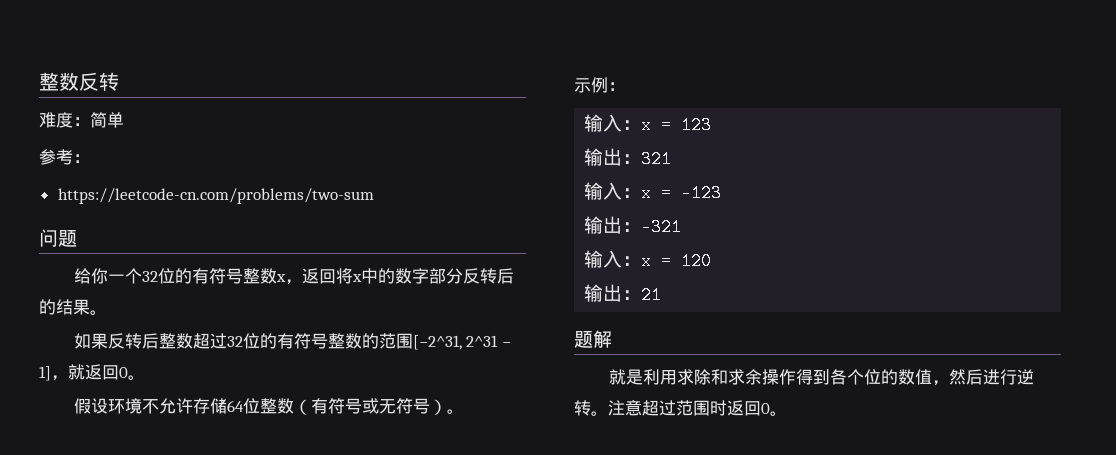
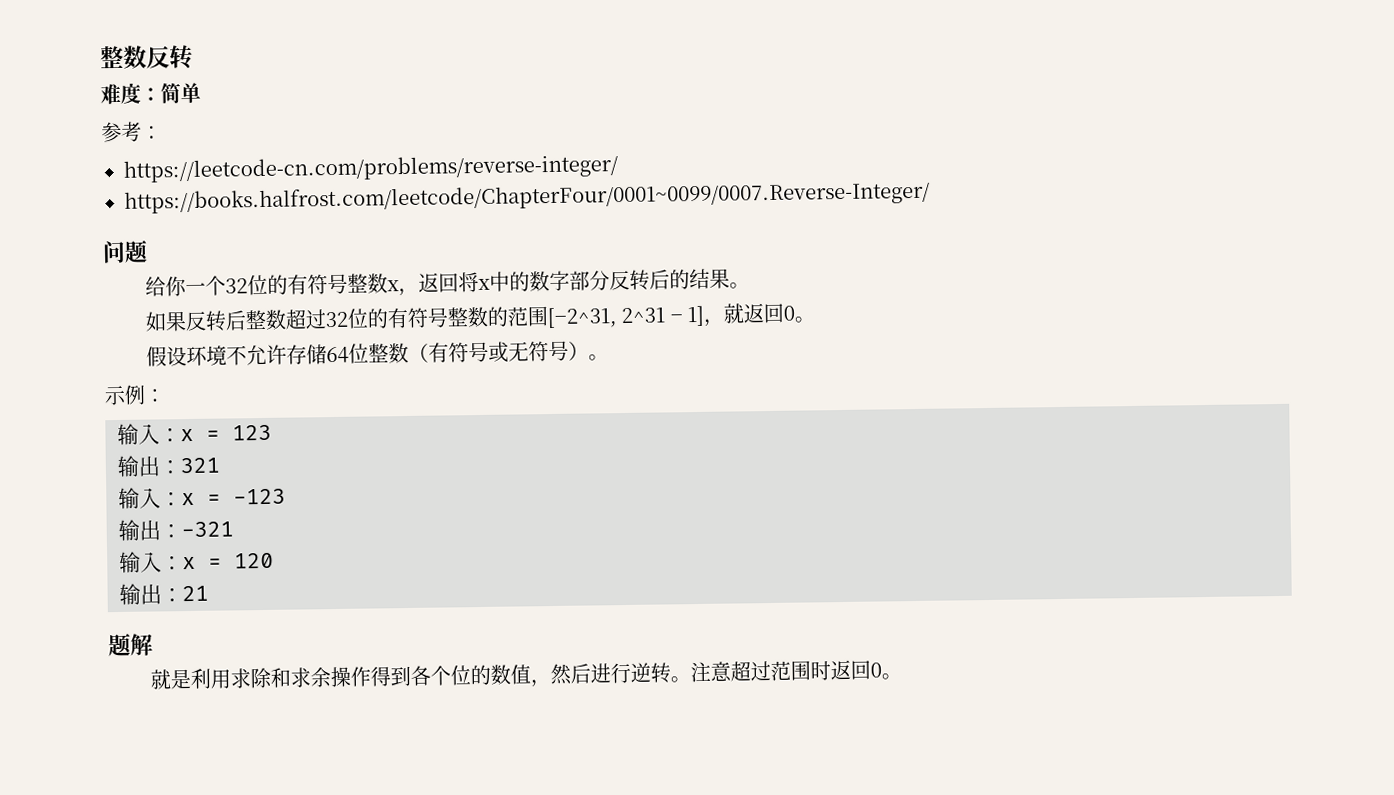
- https://leetcode-cn.com/problems/two-sum
+ https://leetcode-cn.com/problems/reverse-integer/
+ https://books.halfrost.com/leetcode/ChapterFour/0001~0099/0007.Reverse-Integer/

